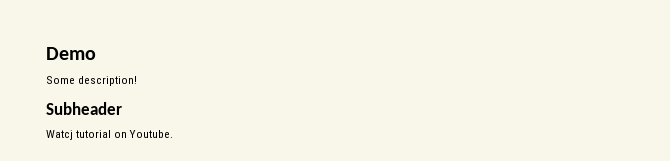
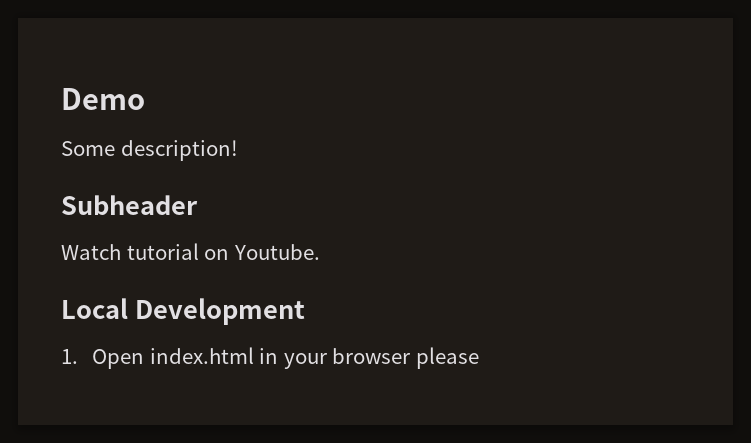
- Watcj tutorial on Youtube.
+ Watch tutorial on Youtube.
+ Local Development
+ 1. Open index.html in your browser please

